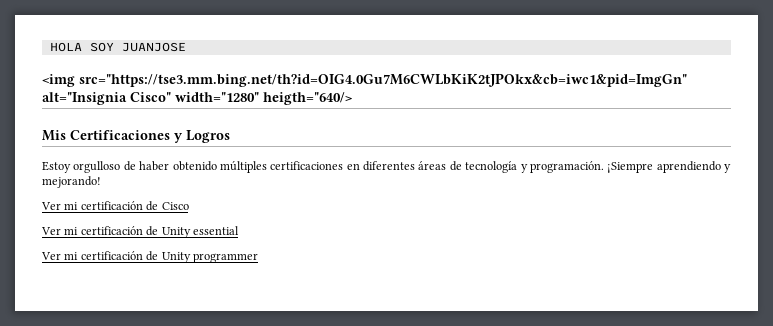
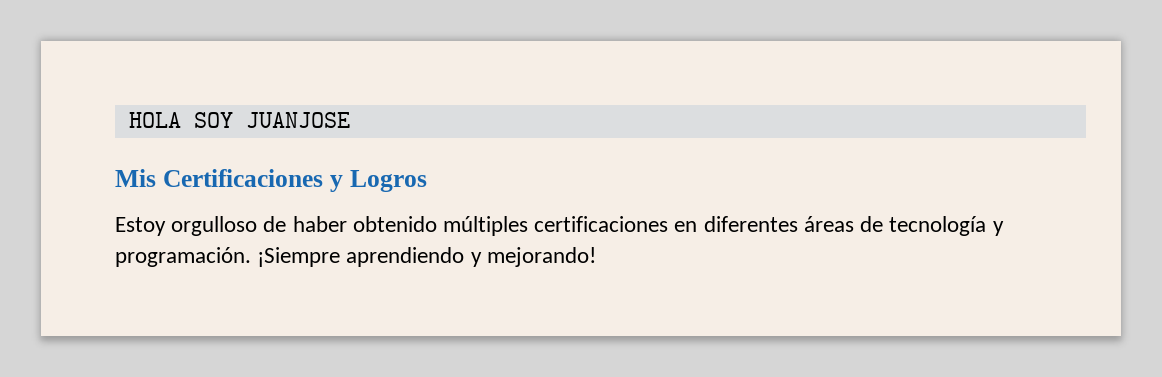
- <img src="https://tse3.mm.bing.net/th?id=OIG4.0Gu7M6CWLbKiK2tJPOkx&cb=iwc1&pid=ImgGn" alt="Insignia Cisco" width="1280" heigth="640/>
- Ver mi certificación de Cisco
- Ver mi certificación de Unity essential
- Ver mi certificación de Unity programmer

